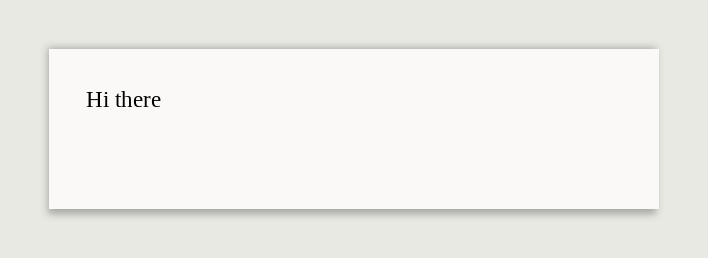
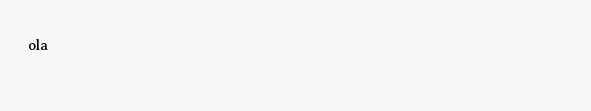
- Hi there
+ ola

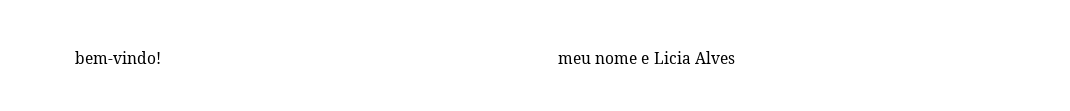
- ola
+ bem-vindo!
+ meu nome e Licia Alves

